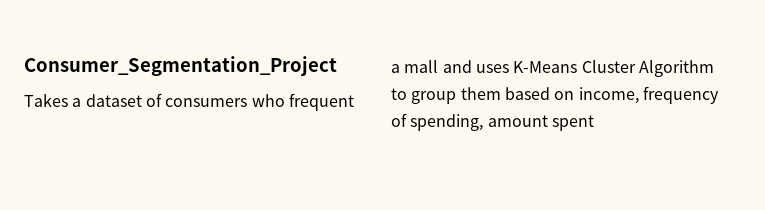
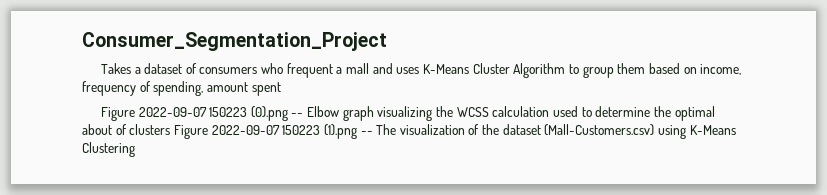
+ Figure 2022-09-07 150223 (0).png -- Elbow graph visualizing the WCSS calculation used to determine the optimal about of clusters Figure 2022-09-07 150223 (1).png -- The visualization of the dataset (Mall-Customers.csv) using K-Means Clustering

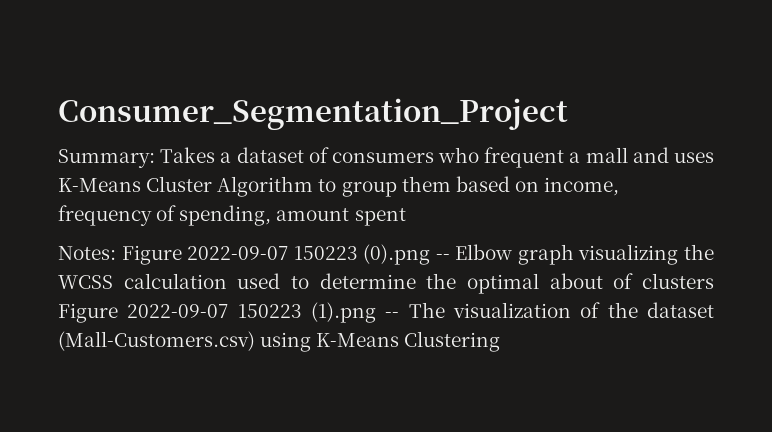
- Takes a dataset of consumers who frequent a mall and uses K-Means Cluster Algorithm to group them based on income, frequency of spending, amount spent
+ Summary: Takes a dataset of consumers who frequent a mall and uses K-Means Cluster Algorithm to group them based on income, frequency of spending, amount spent
- Figure 2022-09-07 150223 (0).png -- Elbow graph visualizing the WCSS calculation used to determine the optimal about of clusters Figure 2022-09-07 150223 (1).png -- The visualization of the dataset (Mall-Customers.csv) using K-Means Clustering
+ Notes: Figure 2022-09-07 150223 (0).png -- Elbow graph visualizing the WCSS calculation used to determine the optimal about of clusters Figure 2022-09-07 150223 (1).png -- The visualization of the dataset (Mall-Customers.csv) using K-Means Clustering

